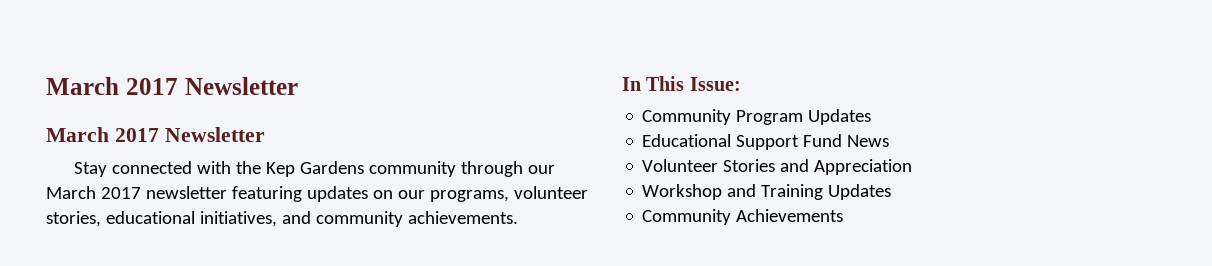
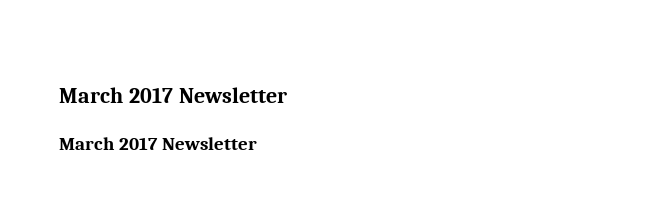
- Stay connected with the Kep Gardens community through our March 2017 newsletter featuring updates on our programs, volunteer stories, educational initiatives, and community achievements.
- In This Issue:
- Community Program Updates
- Educational Support Fund News
- Volunteer Stories and Appreciation
- Workshop and Training Updates
- Community Achievements

